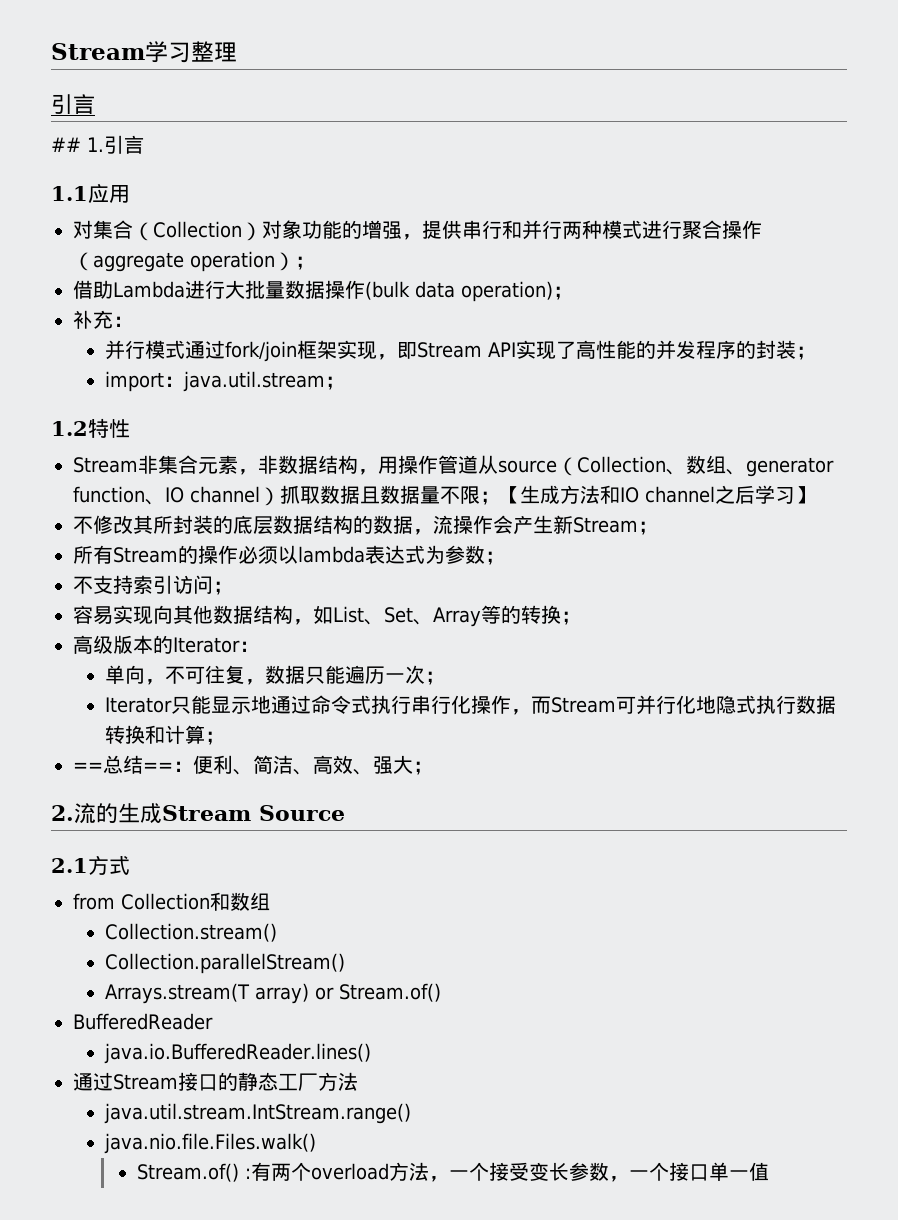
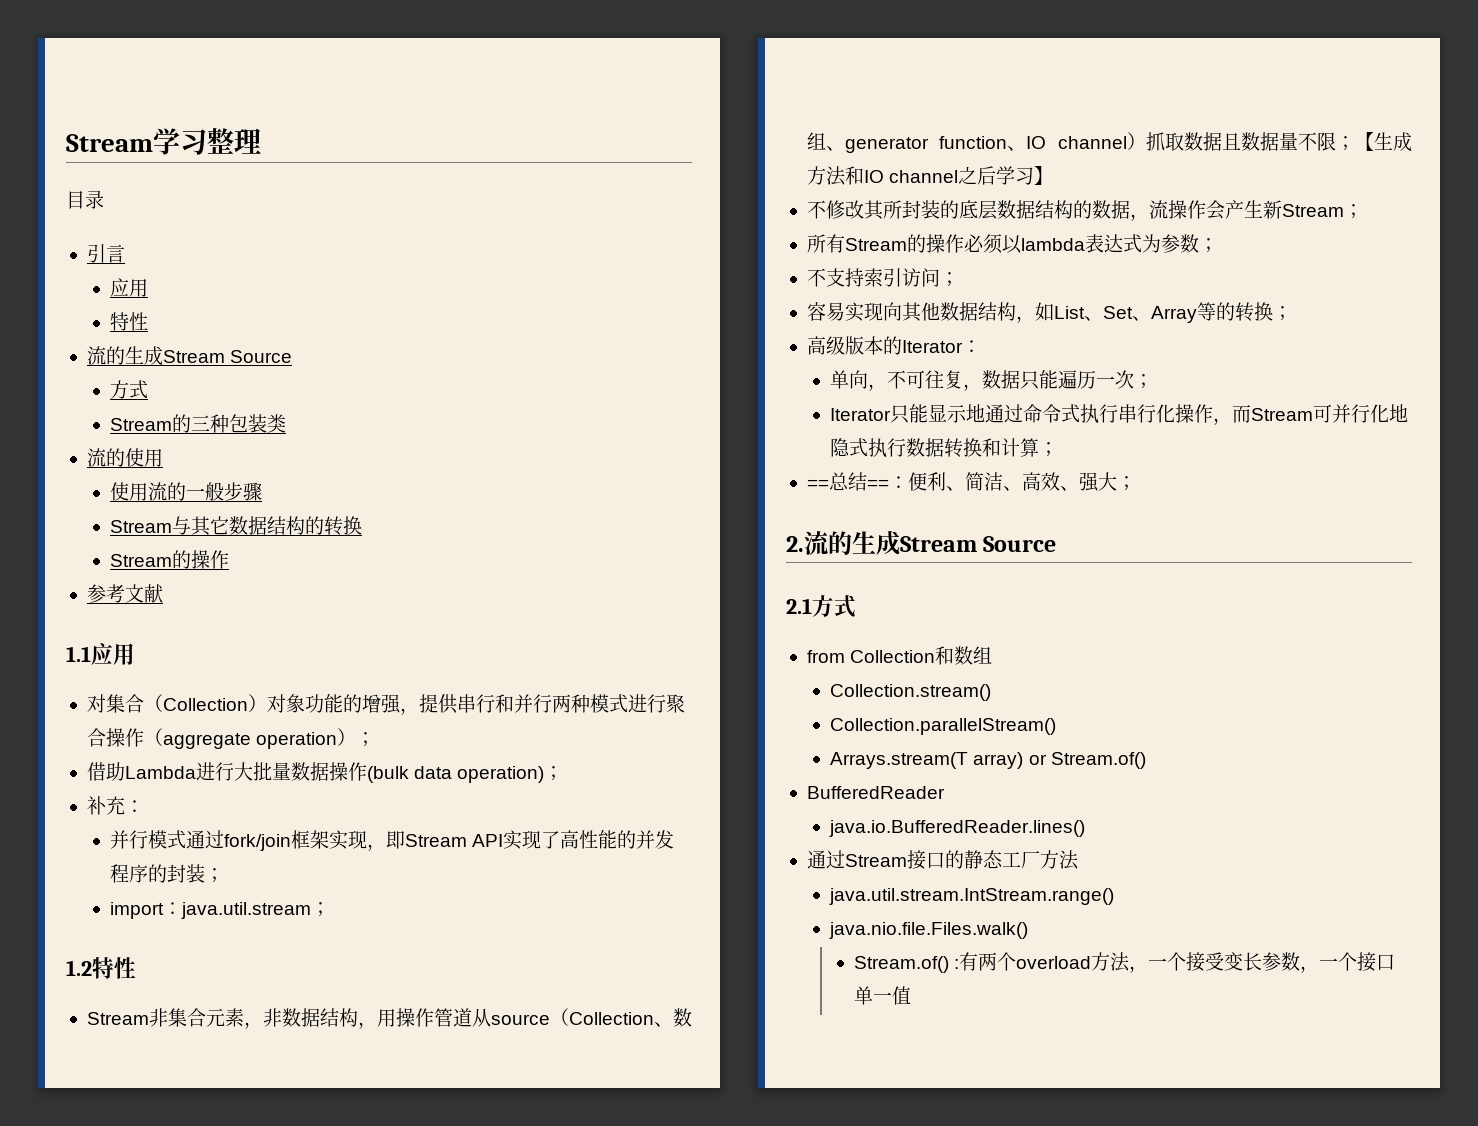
  Stream学习整理
+ 目录
  引言
- ## 1.引言
+ 应用
+ 特性
+ 流的生成Stream Source
+ 方式
+ Stream的三种包装类
+ 流的使用
+ 使用流的一般步骤
+ Stream与其它数据结构的转换
+ Stream的操作
+ 参考文献

